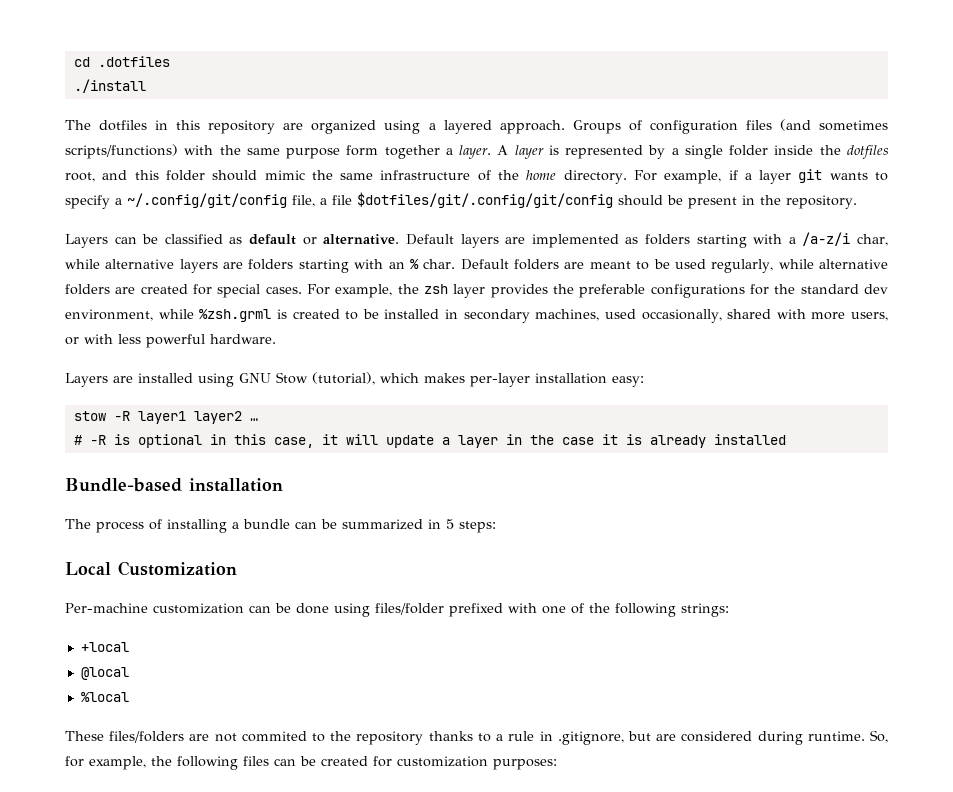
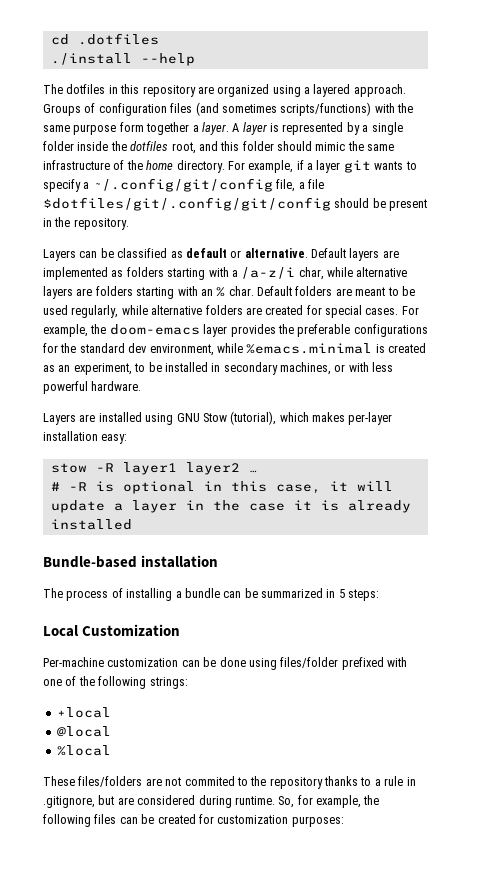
- ./install
+ ./install --help
- For example, the zsh layer provides the preferable configurations for the standard dev environment, while %zsh.grml is created to be installed in secondary machines, used occasionally, shared with more users, or with less powerful hardware.
+ For example, the doom-emacs layer provides the preferable configurations for the standard dev environment, while %emacs.minimal is created as an experiment, to be installed in secondary machines, or with less powerful hardware.

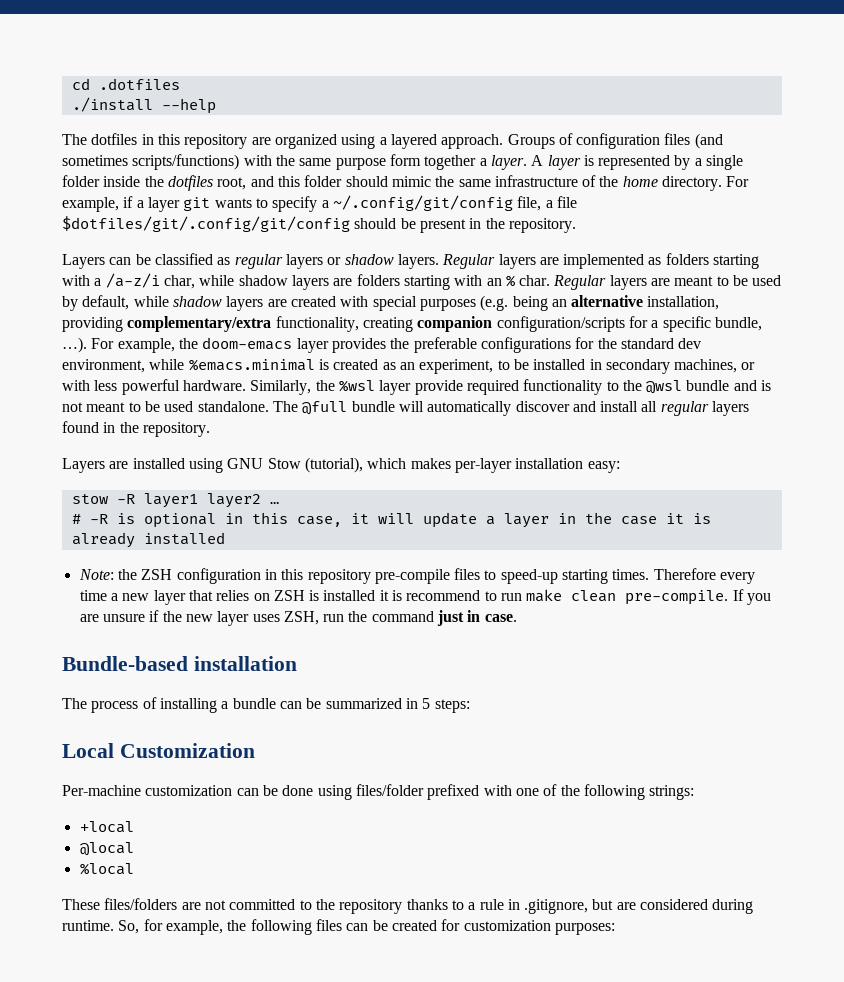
- Layers can be classified as default or alternative. Default layers are implemented as folders starting with a /a-z/i char, while alternative layers are folders starting with an % char.
+ Layers can be classified as regular layers or shadow layers. Regular layers are implemented as folders starting with a /a-z/i char, while shadow layers are folders starting with an % char.
- Default folders are meant to be used regularly, while alternative folders are created for special cases.
+ Regular layers are meant to be used by default, while shadow layers are created with special purposes (e.g. being an alternative installation, providing complementary/extra functionality, creating companion configuration/scripts for a specific bundle, …).
+ Similarly, the %wsl layer provide required functionality to the @wsl bundle and is not meant to be used standalone. The @full bundle will automatically discover and install all regular layers found in the repository.
+ Note: the ZSH configuration in this repository pre-compile files to speed-up starting times. Therefore every time a new layer that relies on ZSH is installed it is recommend to run make clean pre-compile. If you are unsure if the new layer uses ZSH, run the command just in case.
- These files/folders are not commited to the repository thanks to a rule in .gitignore, but are considered during runtime.
+ These files/folders are not committed to the repository thanks to a rule in .gitignore, but are considered during runtime.

